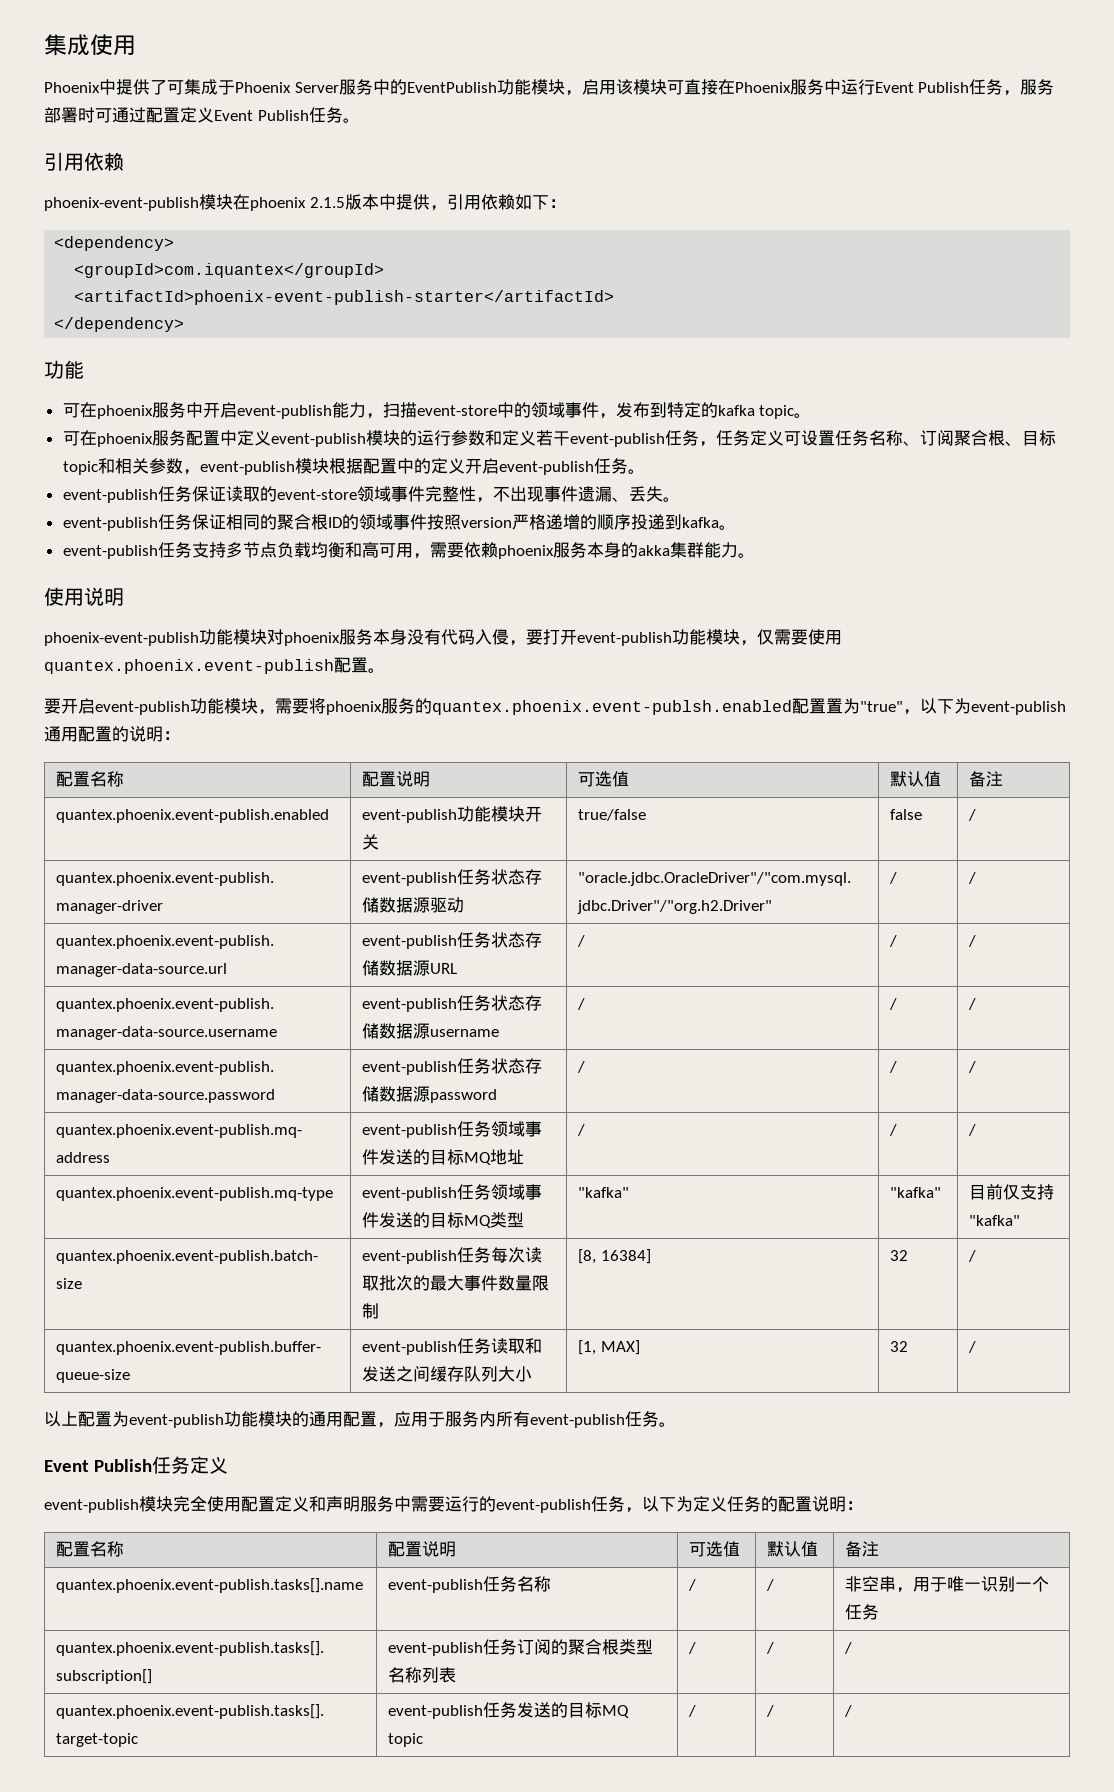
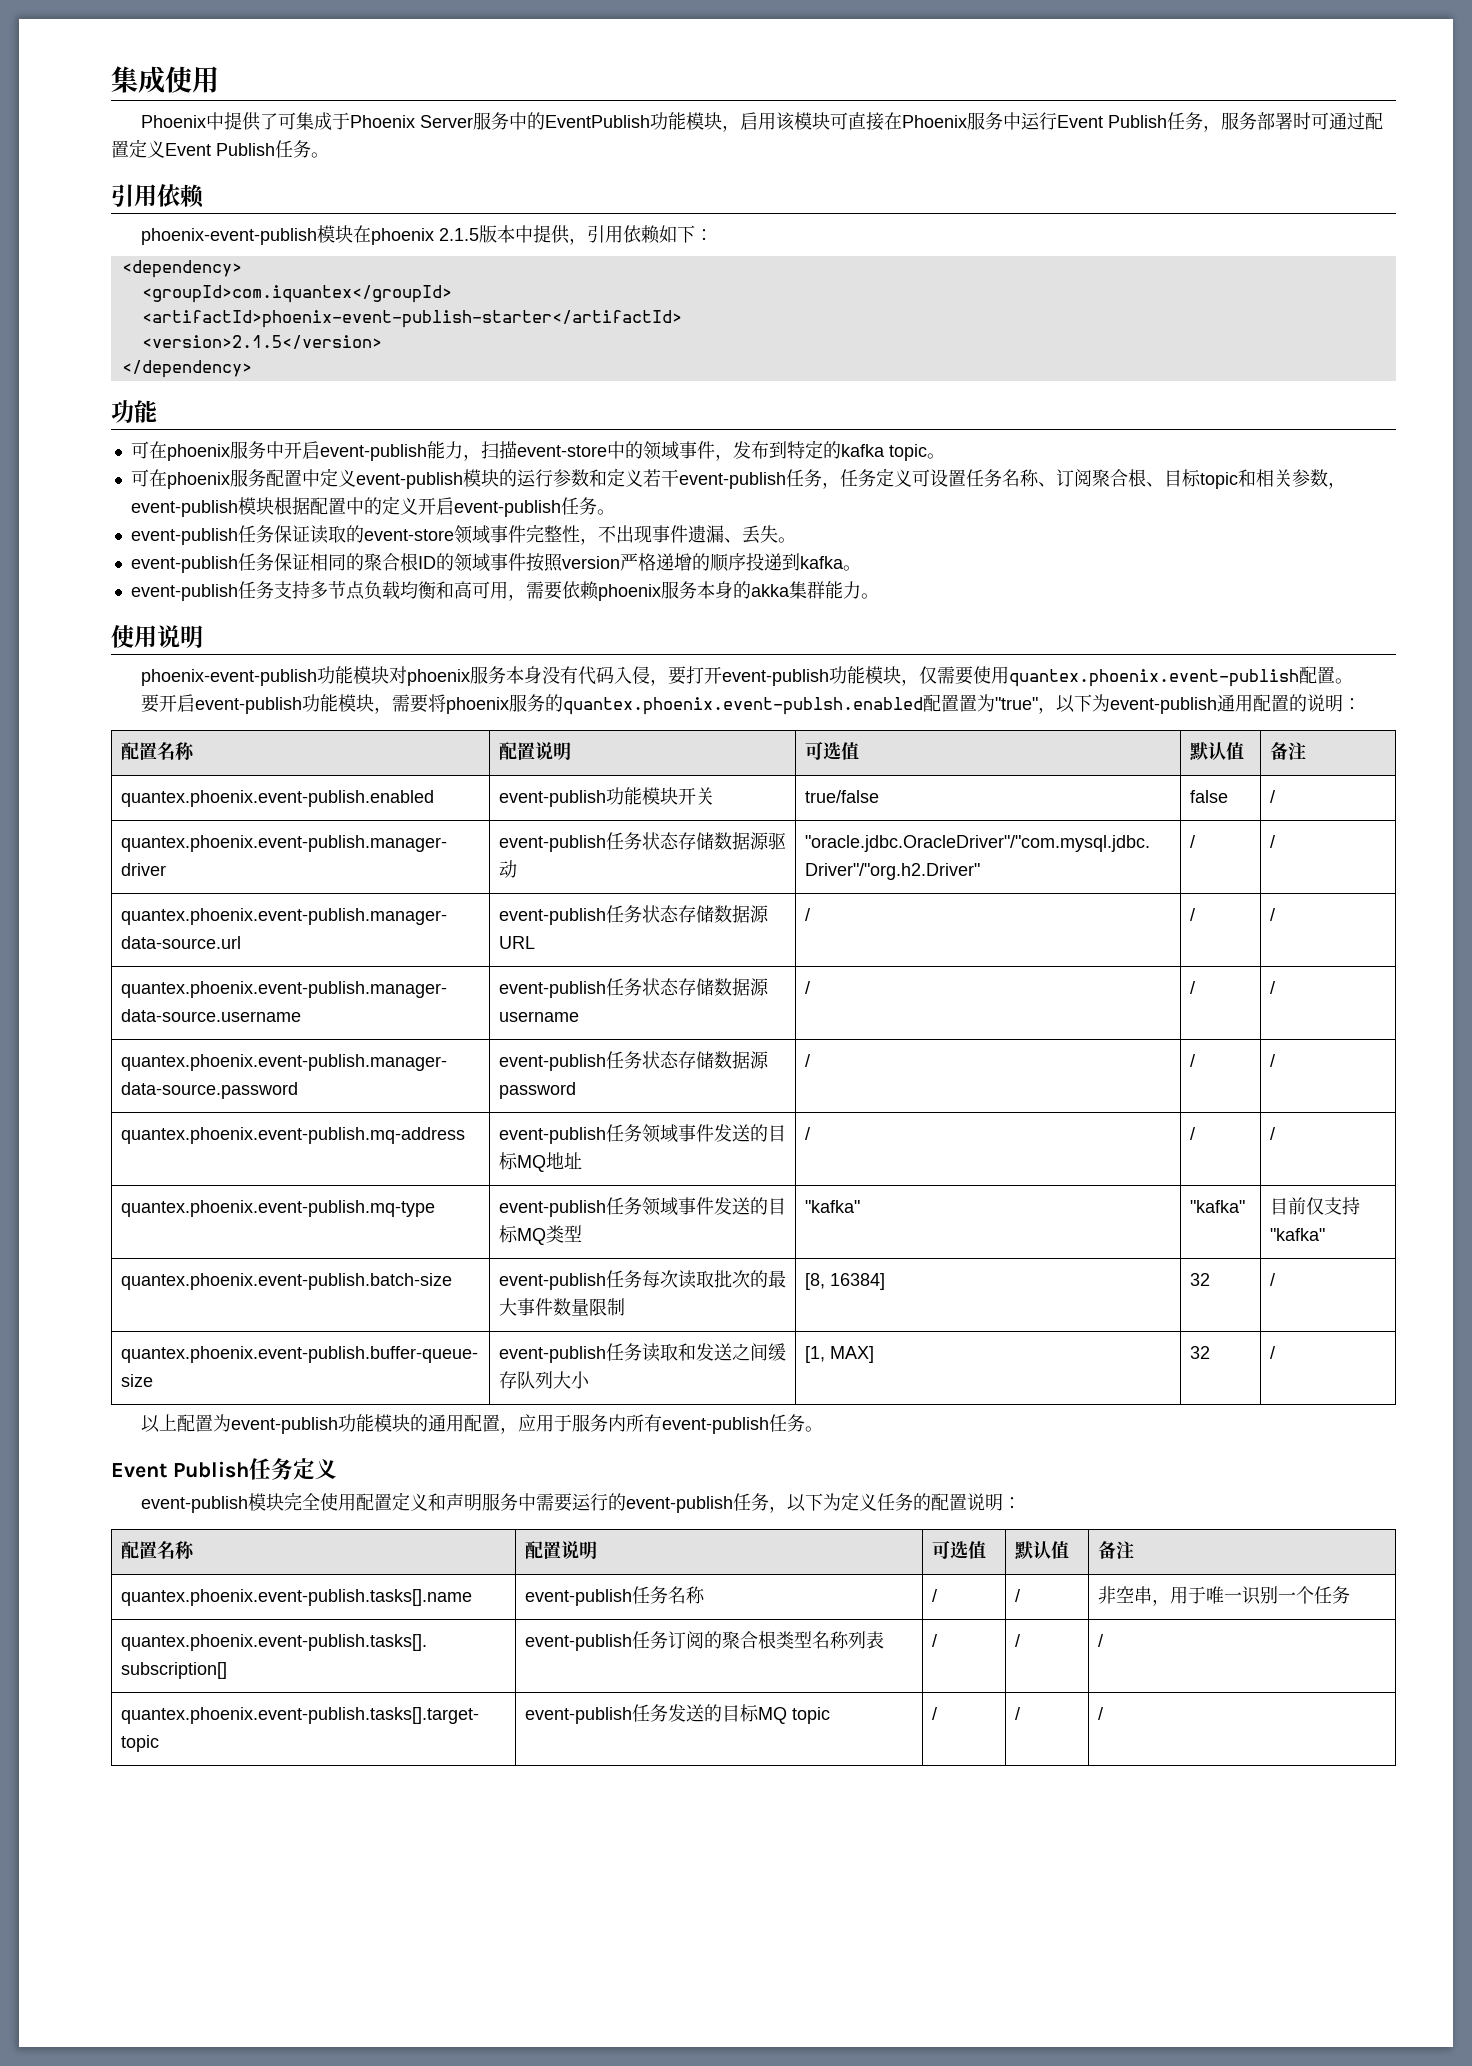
+ <version>2.1.5</version>

